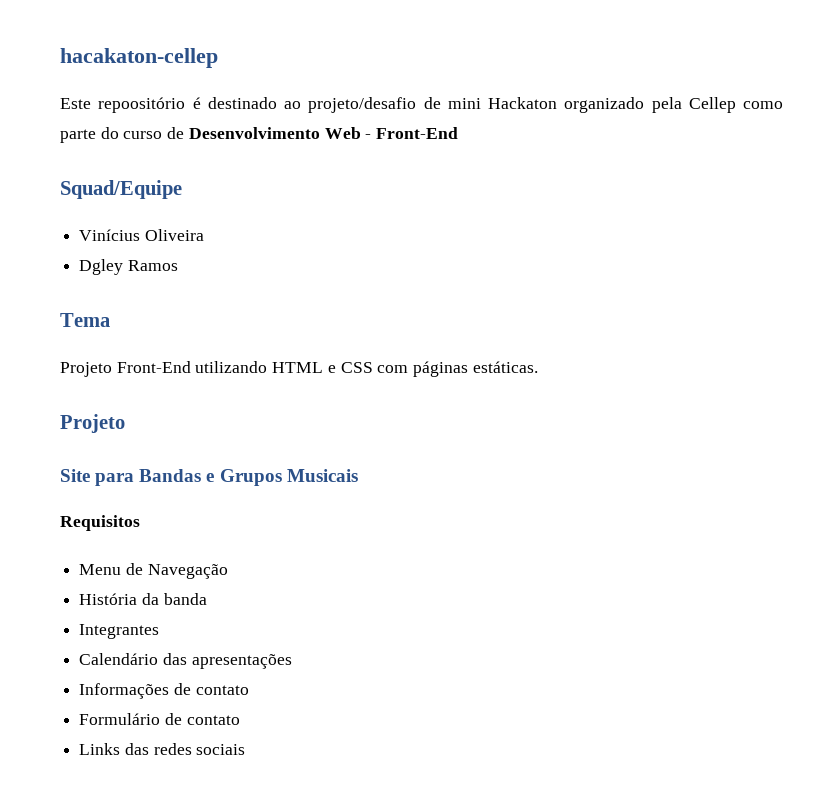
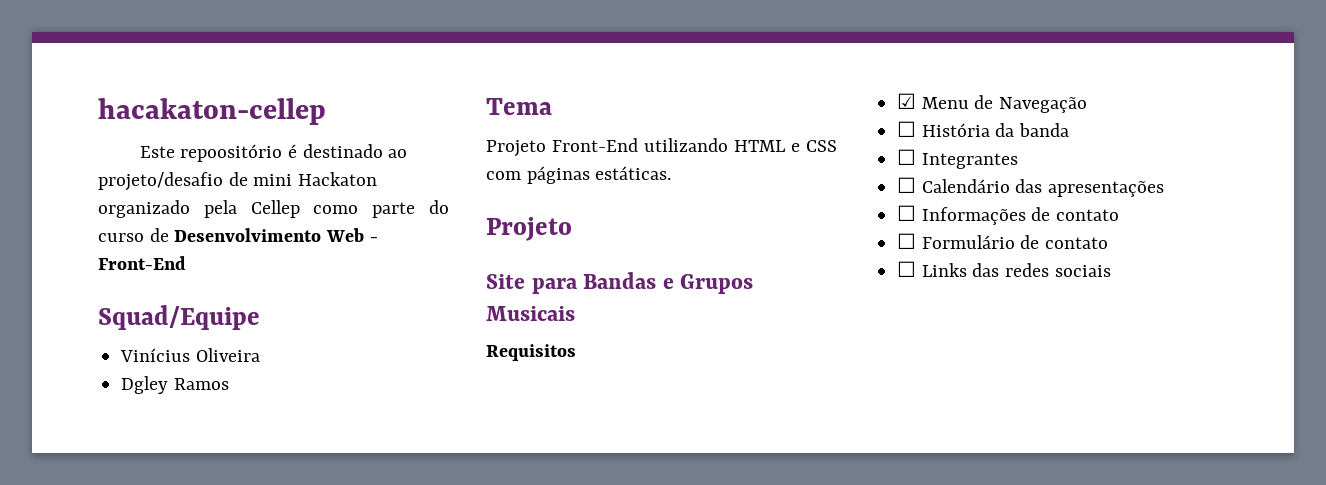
- Menu de Navegação
+ ☑ Menu de Navegação
- História da banda
+ ☐ História da banda
- Integrantes
+ ☐ Integrantes
- Calendário das apresentações
+ ☐ Calendário das apresentações
- Informações de contato
+ ☐ Informações de contato
- Formulário de contato
+ ☐ Formulário de contato
- Links das redes sociais
+ ☐ Links das redes sociais

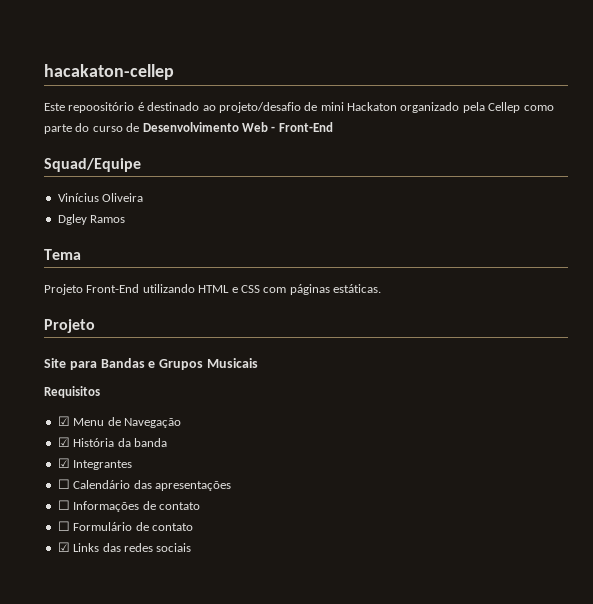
- ☐ História da banda
+ ☑ História da banda
- ☐ Integrantes
+ ☑ Integrantes
- ☐ Links das redes sociais
+ ☑ Links das redes sociais

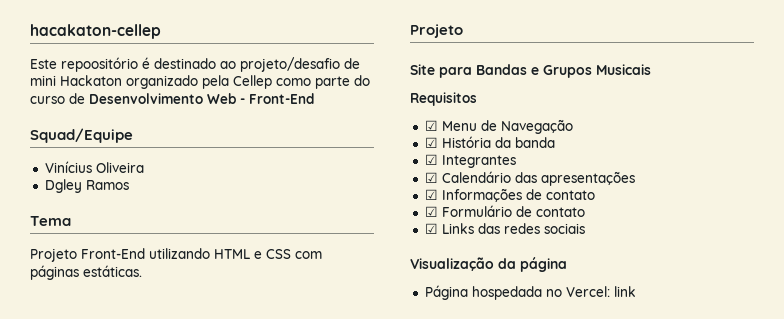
- ☐ Calendário das apresentações
+ ☑ Calendário das apresentações
- ☐ Informações de contato
+ ☑ Informações de contato
- ☐ Formulário de contato
+ ☑ Formulário de contato
+ Visualização da página
+ Página hospedada no Vercel: link

